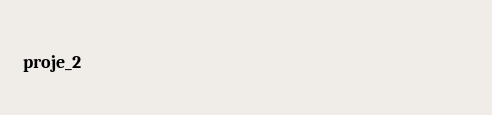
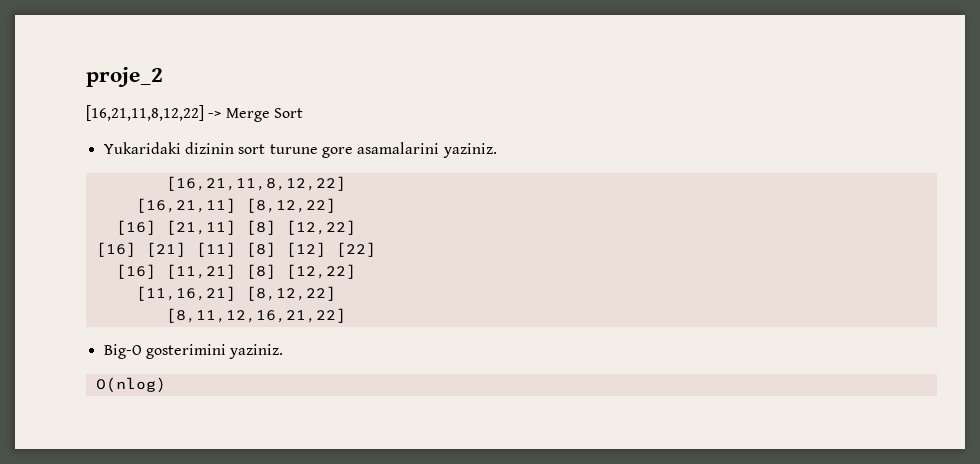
+ [16,21,11,8,12,22] -> Merge Sort
+ Yukaridaki dizinin sort turune gore asamalarini yaziniz.
+ [16,21,11,8,12,22]
+ [16,21,11] [8,12,22]
+ [16] [21,11] [8] [12,22]
+ [16] [21] [11] [8] [12] [22]
+ [16] [11,21] [8] [12,22]
+ [11,16,21] [8,12,22]
+ [8,11,12,16,21,22]
+ Big-O gosterimini yaziniz.
+ O(nlog)

